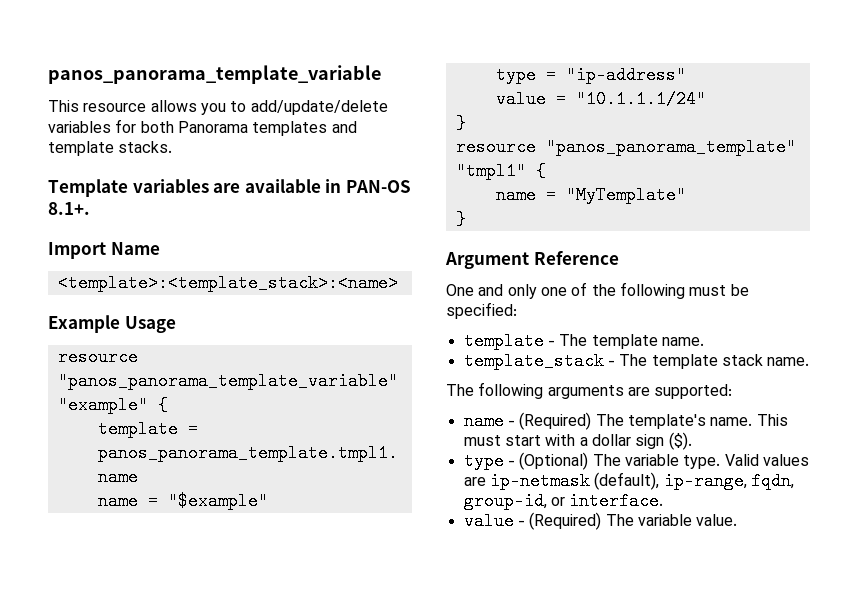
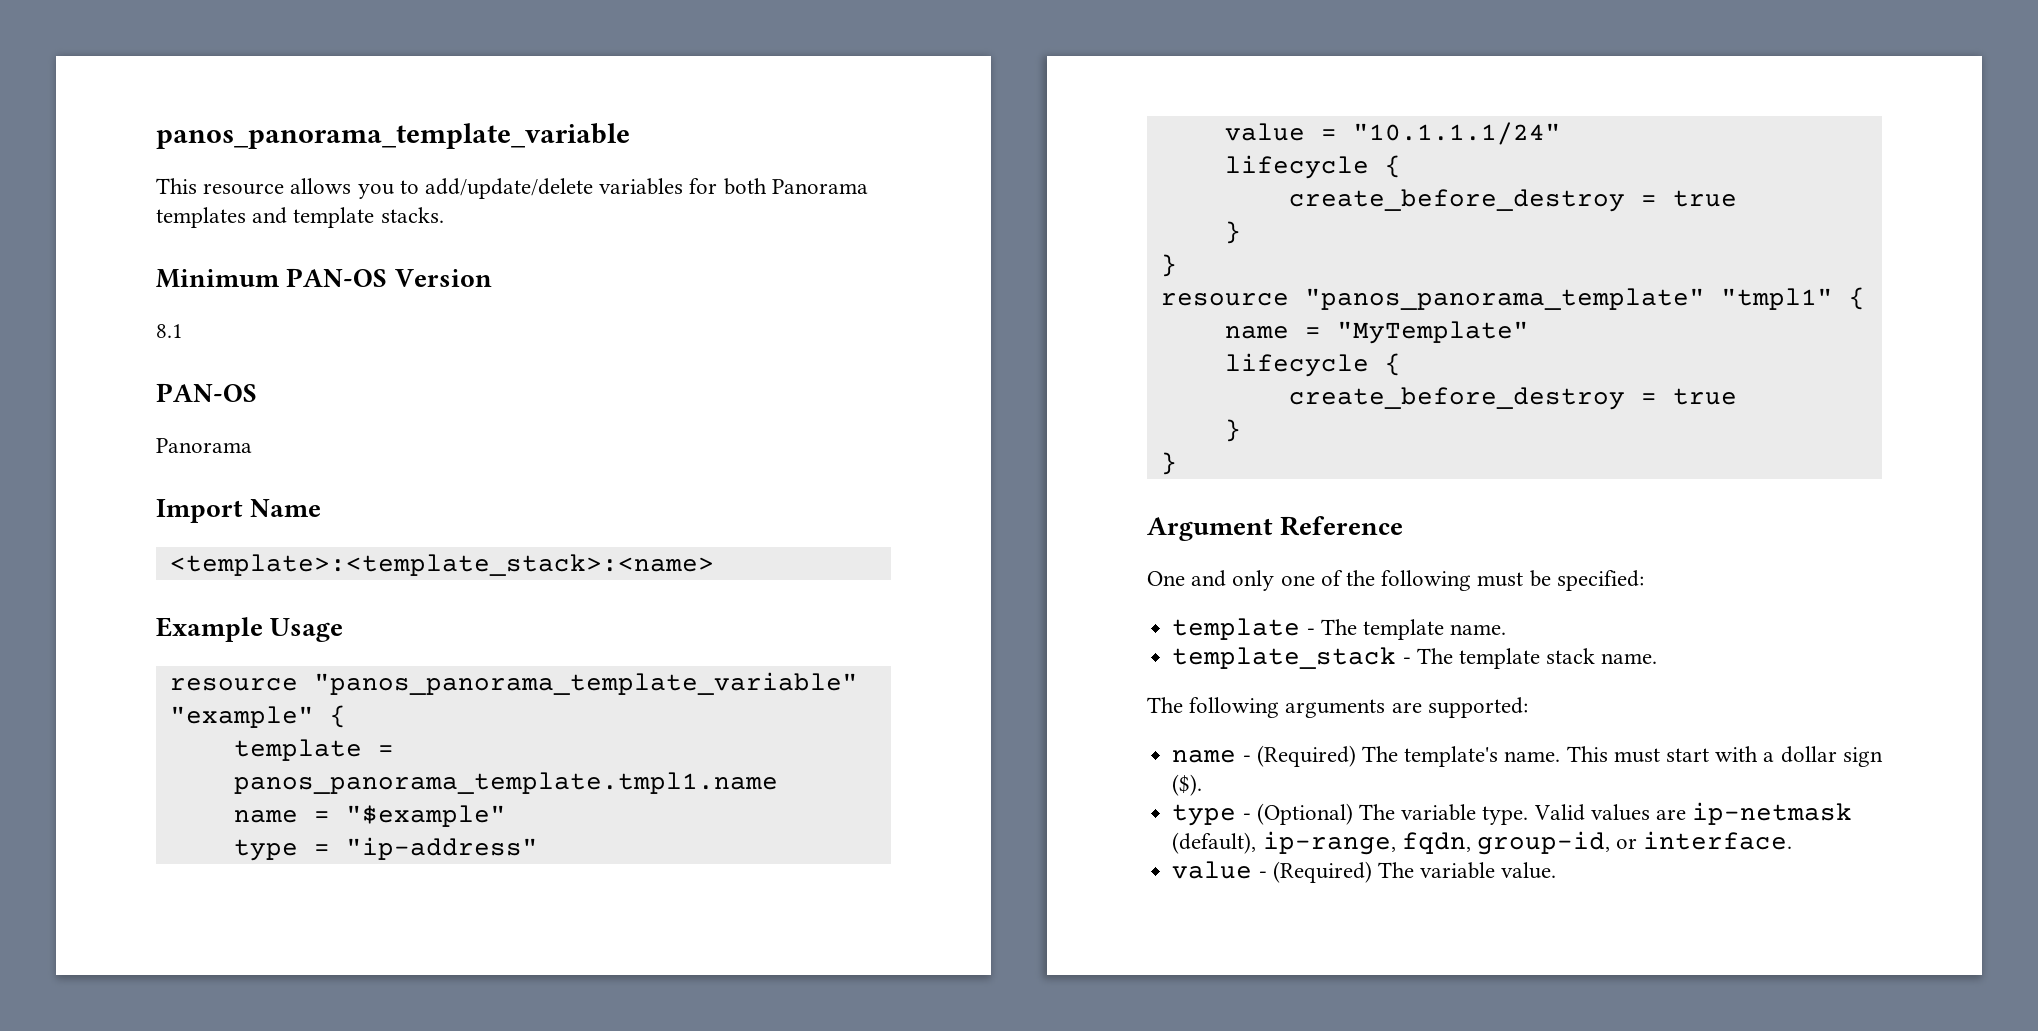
- Template variables are available in PAN-OS 8.1+.
+ Minimum PAN-OS Version
+ 8.1
+ PAN-OS
+ Panorama
  value = "10.1.1.1/24"
+ lifecycle {
+ create_before_destroy = true
+ }
  name = "MyTemplate"
+ lifecycle {
+ create_before_destroy = true
+ }

